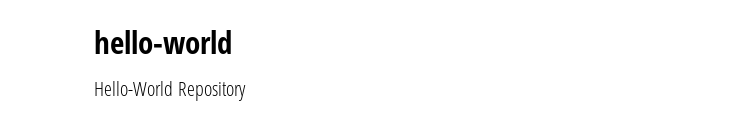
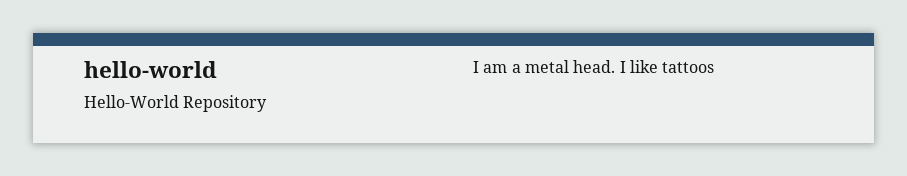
+ I am a metal head. I like tattoos

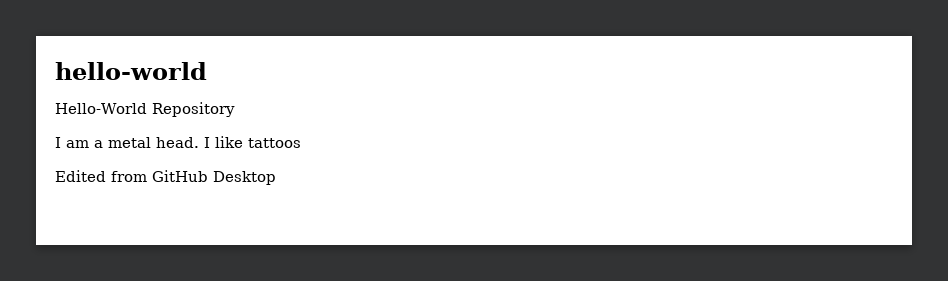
+ Edited from GitHub Desktop

